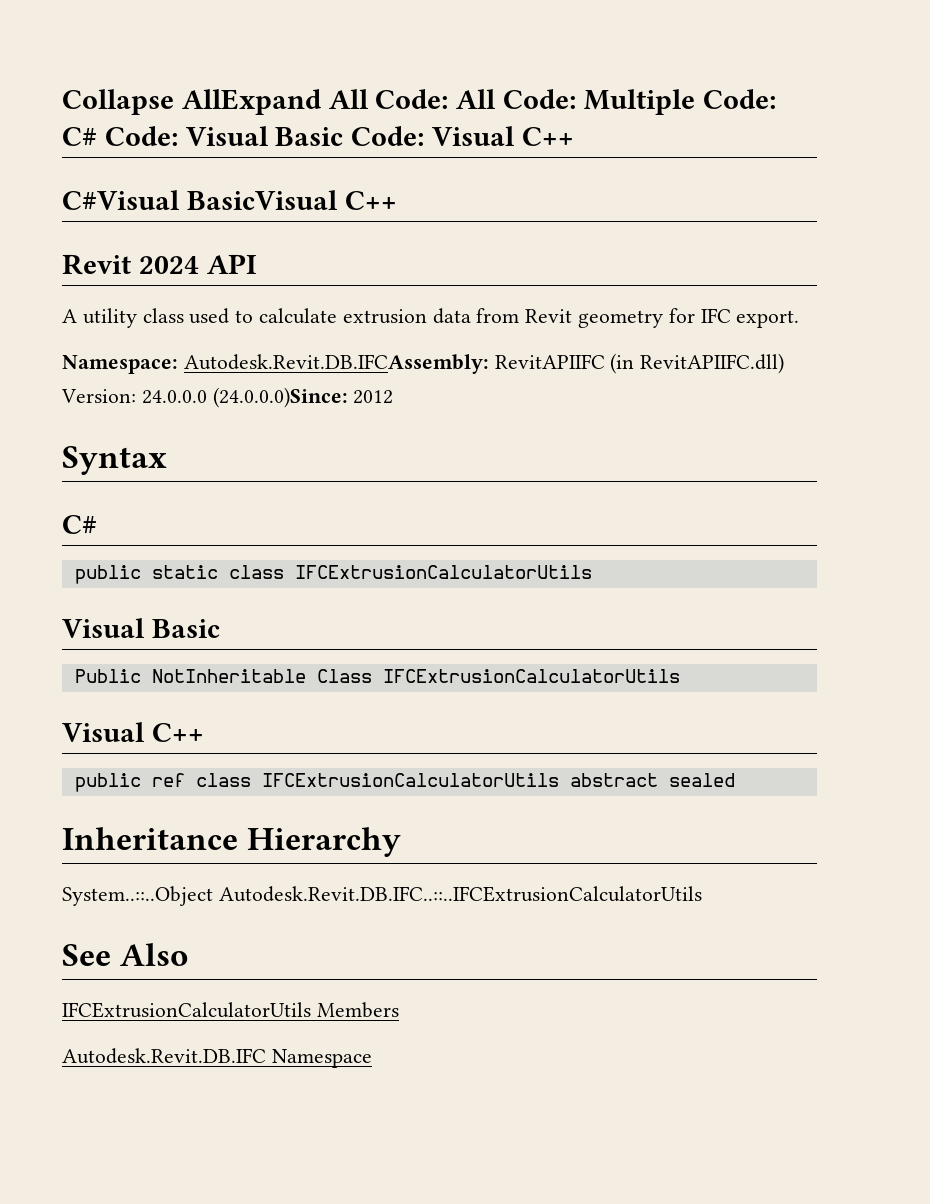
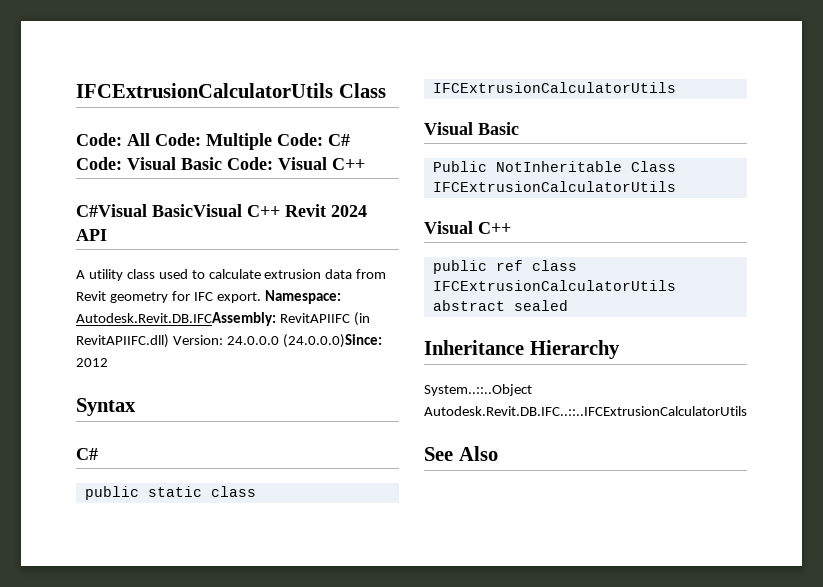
- Collapse AllExpand All Code: All Code: Multiple Code: C# Code: Visual Basic Code: Visual C++
+ IFCExtrusionCalculatorUtils Class
+ Code: All Code: Multiple Code: C# Code: Visual Basic Code: Visual C++
- C#Visual BasicVisual C++
- Revit 2024 API
+ C#Visual BasicVisual C++ Revit 2024 API
- A utility class used to calculate extrusion data from Revit geometry for IFC export.
- Namespace: Autodesk.Revit.DB.IFCAssembly: RevitAPIIFC (in RevitAPIIFC.dll) Version: 24.0.0.0 (24.0.0.0)Since: 2012
+ A utility class used to calculate extrusion data from Revit geometry for IFC export. Namespace: Autodesk.Revit.DB.IFCAssembly: RevitAPIIFC (in RevitAPIIFC.dll) Version: 24.0.0.0 (24.0.0.0)Since: 2012
- IFCExtrusionCalculatorUtils Members
- Autodesk.Revit.DB.IFC Namespace

